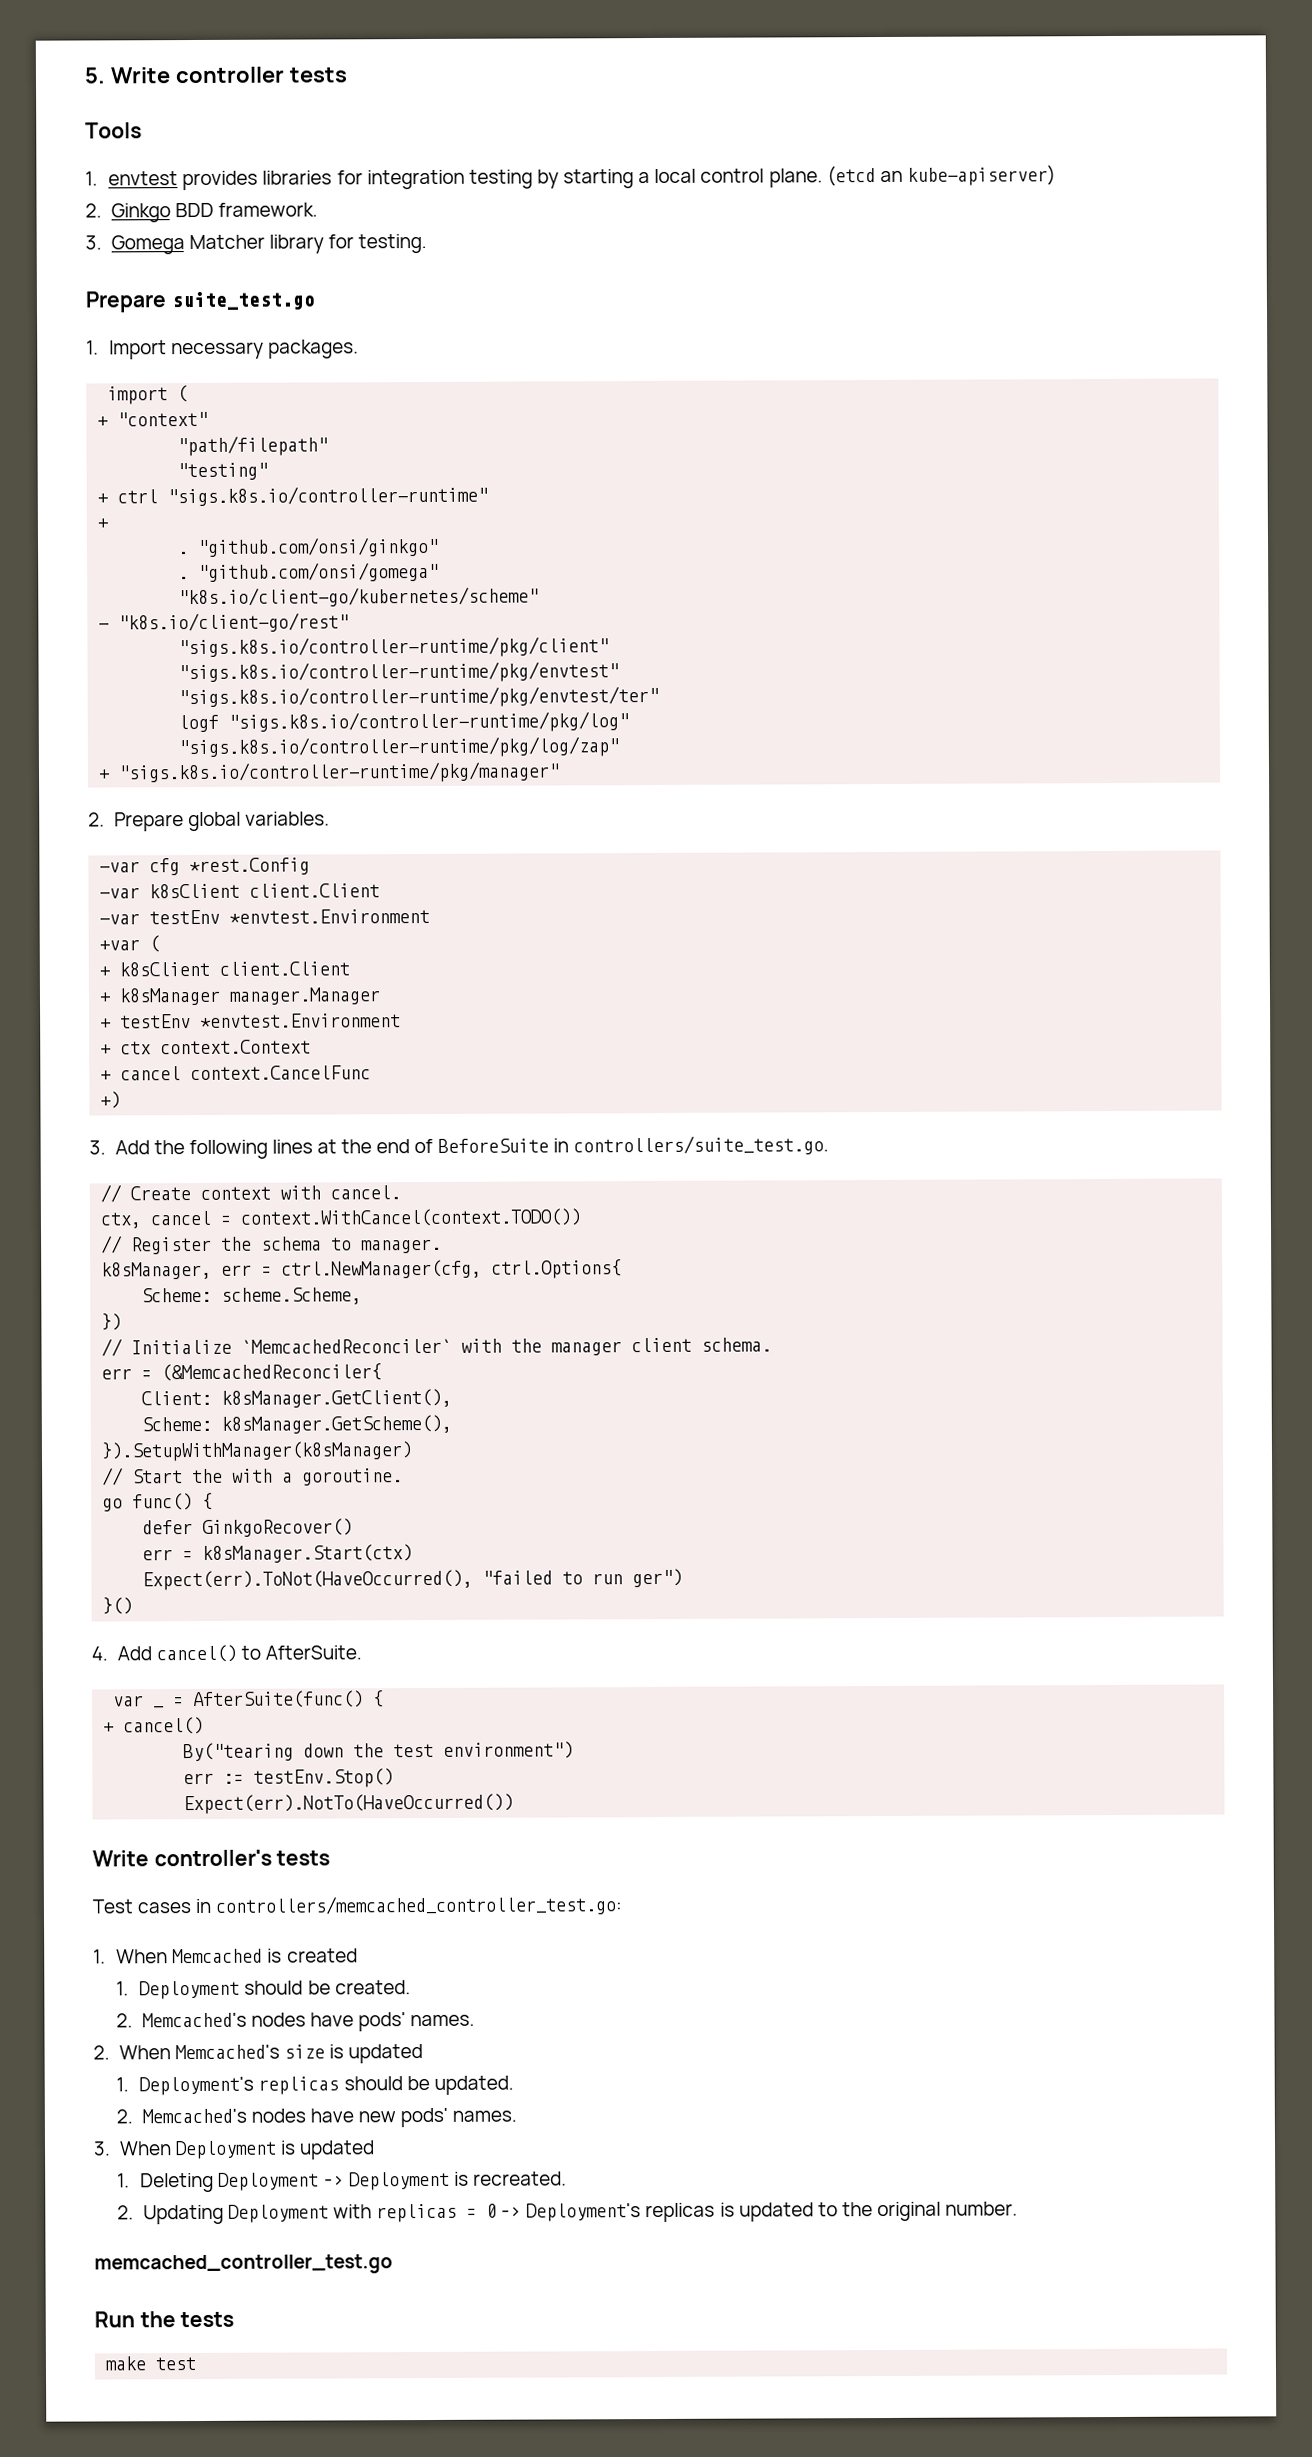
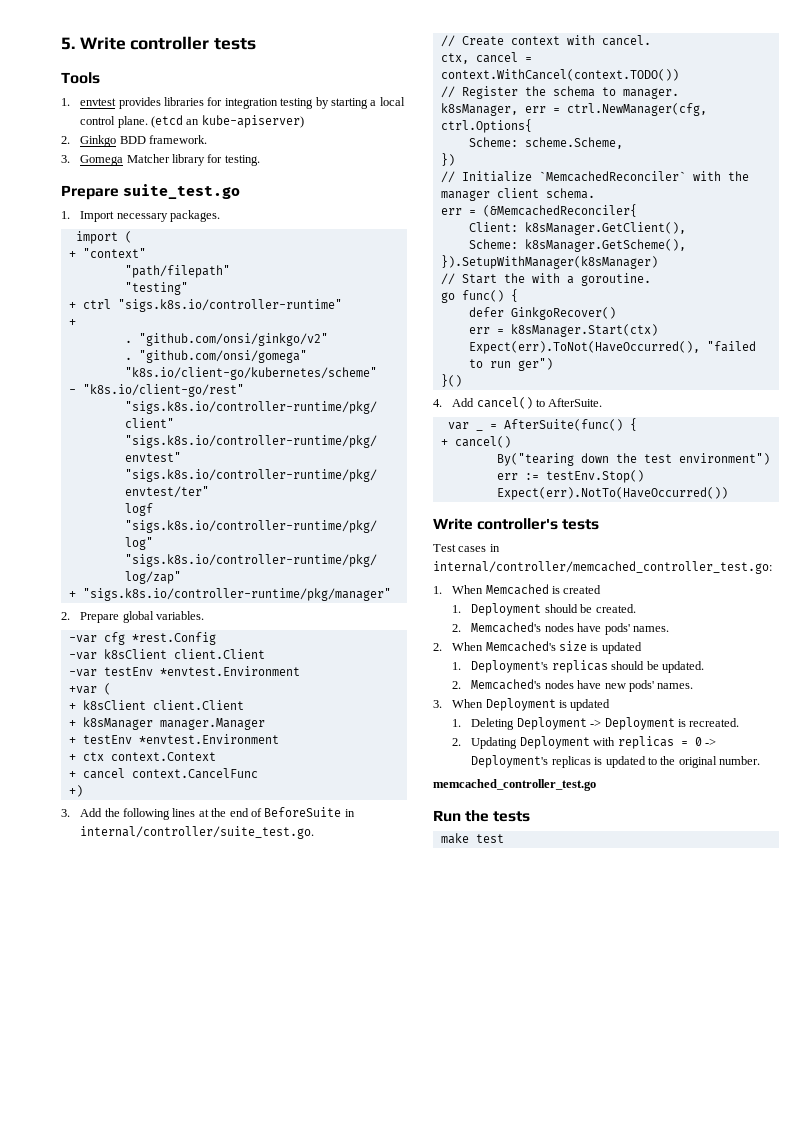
- "github.com/onsi/ginkgo"
+ "github.com/onsi/ginkgo/v2"
- 3. Add the following lines at the end of BeforeSuite in controllers/suite_test.go.
+ 3. Add the following lines at the end of BeforeSuite in internal/controller/suite_test.go.
- Test cases in controllers/memcached_controller_test.go:
+ Test cases in internal/controller/memcached_controller_test.go:

